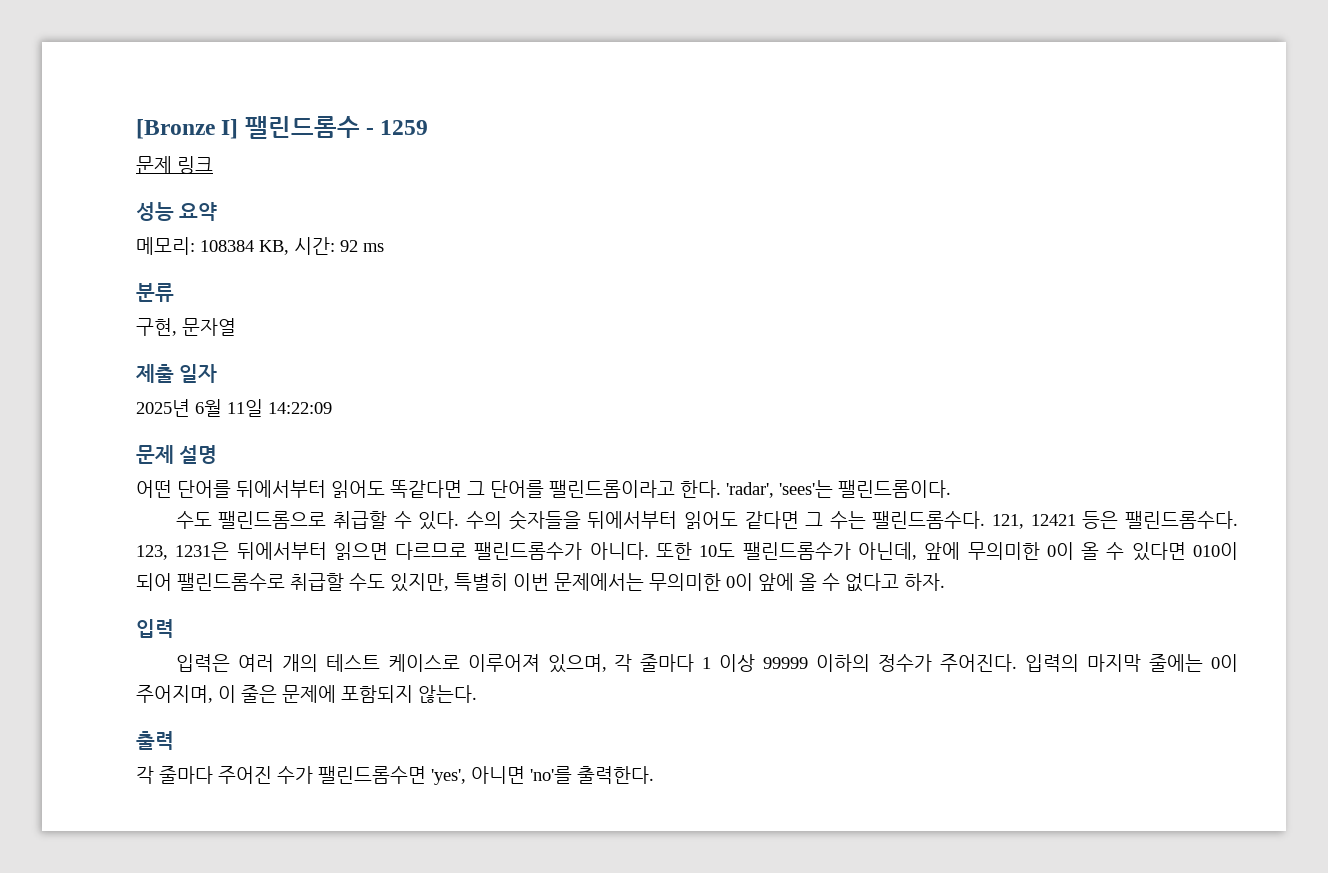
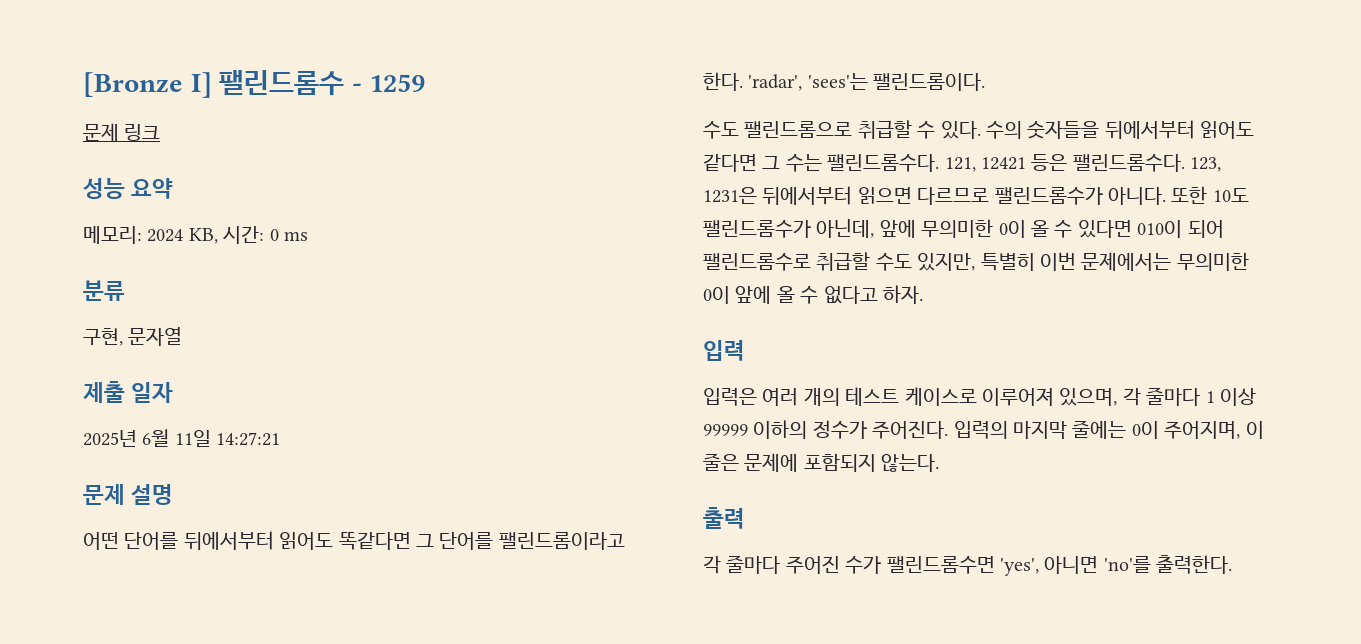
- 메모리: 108384 KB, 시간: 92 ms
+ 메모리: 2024 KB, 시간: 0 ms
- 2025년 6월 11일 14:22:09
+ 2025년 6월 11일 14:27:21

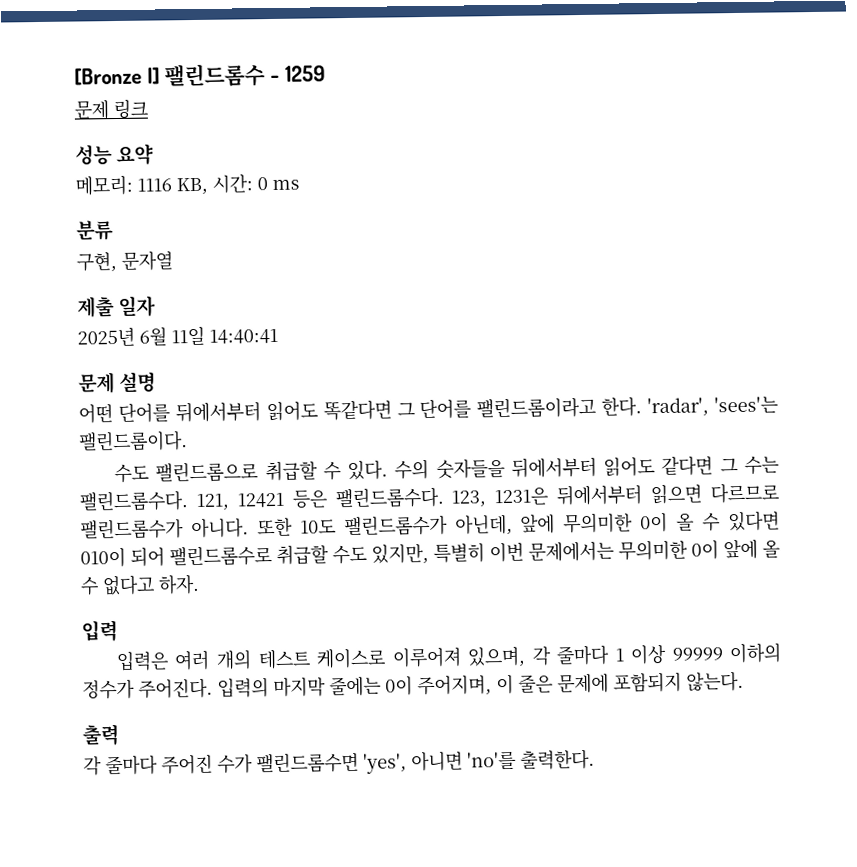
- 메모리: 2024 KB, 시간: 0 ms
+ 메모리: 1116 KB, 시간: 0 ms
- 2025년 6월 11일 14:27:21
+ 2025년 6월 11일 14:40:41

